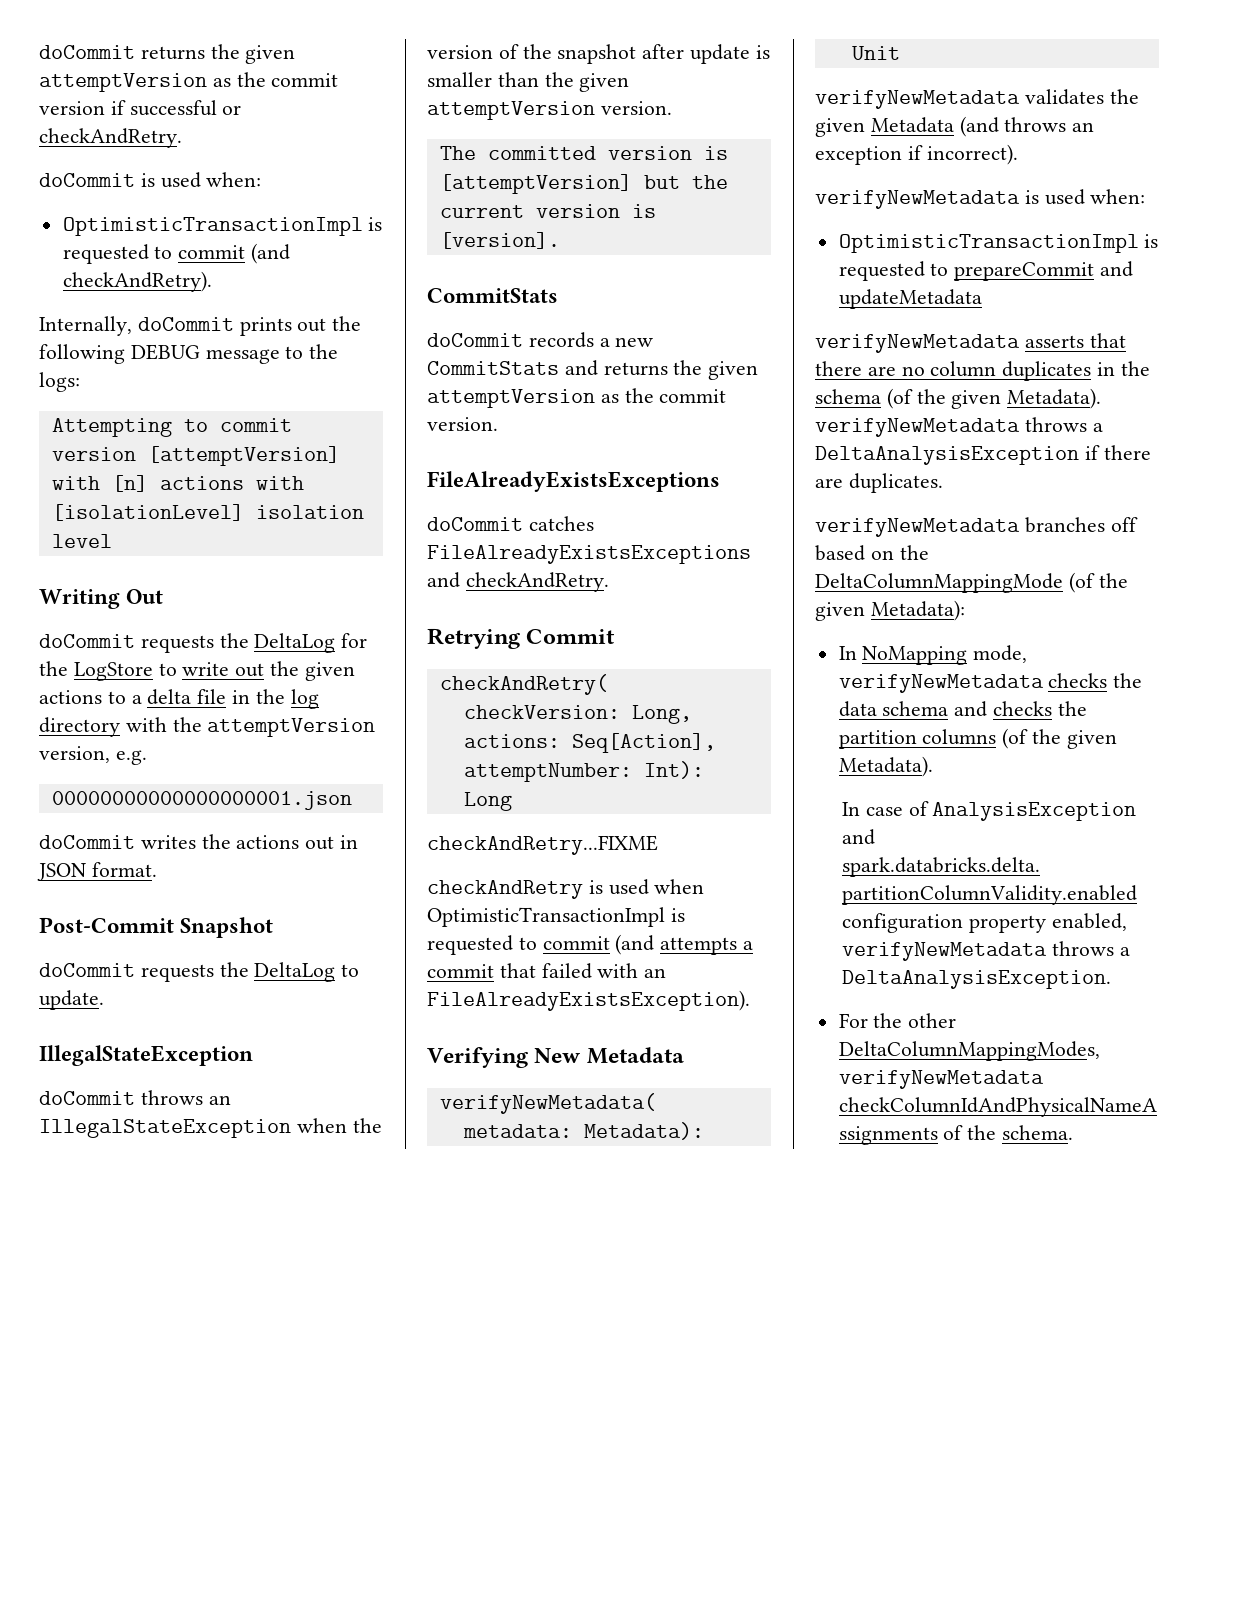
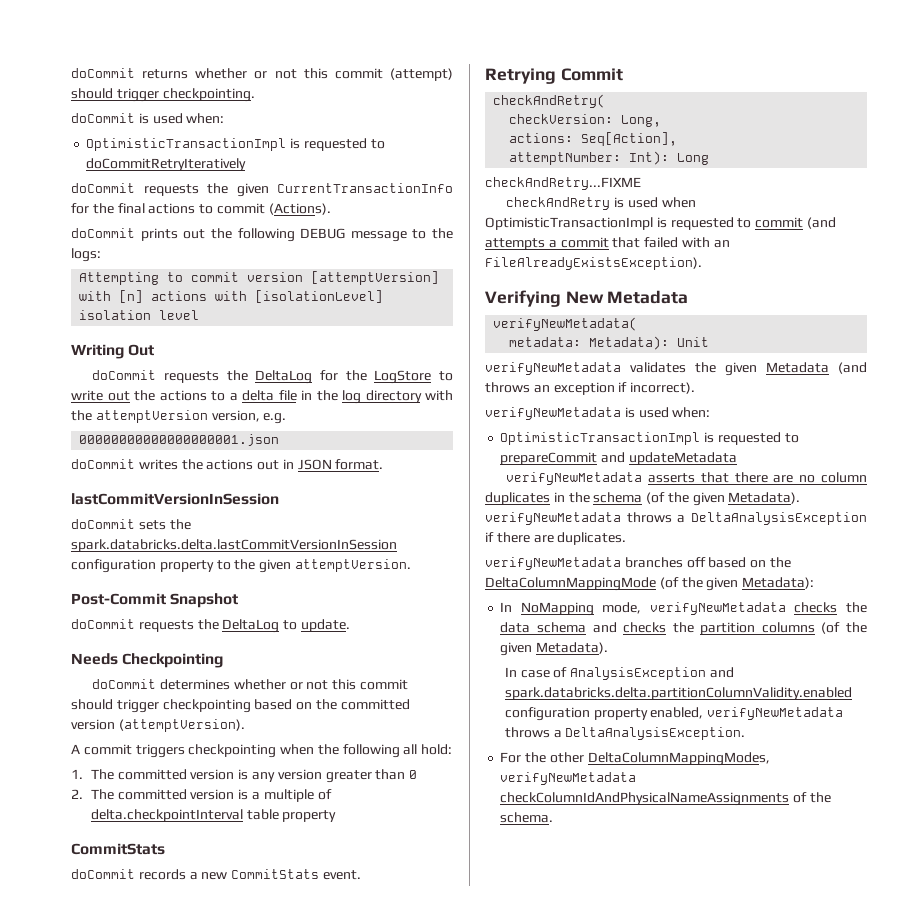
- doCommit returns the given attemptVersion as the commit version if successful or checkAndRetry.
+ doCommit returns whether or not this commit (attempt) should trigger checkpointing.
- OptimisticTransactionImpl is requested to commit (and checkAndRetry).
- Internally, doCommit prints out the following DEBUG message to the logs:
+ OptimisticTransactionImpl is requested to doCommitRetryIteratively
+ doCommit requests the given CurrentTransactionInfo for the final actions to commit (Actions).
+ doCommit prints out the following DEBUG message to the logs:
- doCommit requests the DeltaLog for the LogStore to write out the given actions to a delta file in the log directory with the attemptVersion version, e.g.
+ doCommit requests the DeltaLog for the LogStore to write out the actions to a delta file in the log directory with the attemptVersion version, e.g.
+ lastCommitVersionInSession
+ doCommit sets the spark.databricks.delta.lastCommitVersionInSession configuration property to the given attemptVersion.
  doCommit requests the DeltaLog to update.
- IllegalStateException
- doCommit throws an IllegalStateException when the version of the snapshot after update is smaller than the given attemptVersion version.
- The committed version is [attemptVersion] but the current version is [version].
+ Needs Checkpointing
+ doCommit determines whether or not this commit should trigger checkpointing based on the committed version (attemptVersion).
+ A commit triggers checkpointing when the following all hold:
+ 1. The committed version is any version greater than 0
+ 2. The committed version is a multiple of delta.checkpointInterval table property
- doCommit records a new CommitStats and returns the given attemptVersion as the commit version.
- FileAlreadyExistsExceptions
- doCommit catches FileAlreadyExistsExceptions and checkAndRetry.
+ doCommit records a new CommitStats event.

